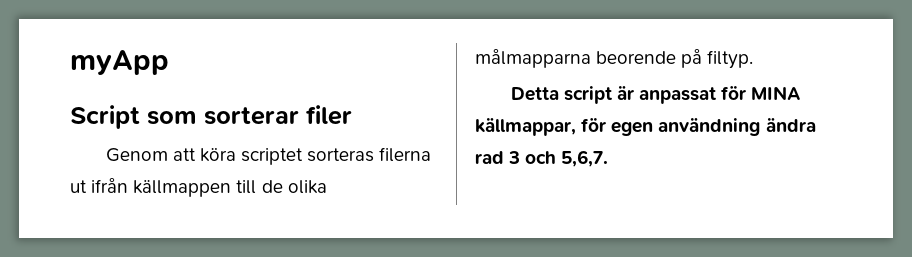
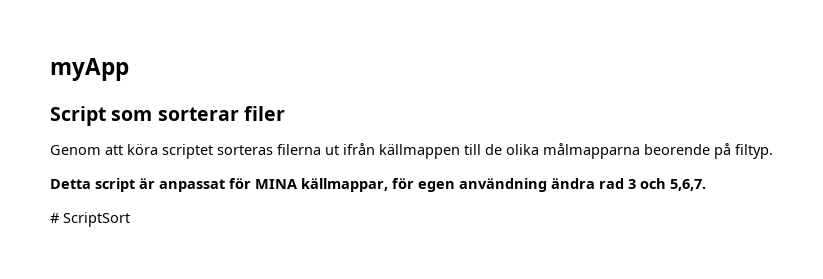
+ # ScriptSort

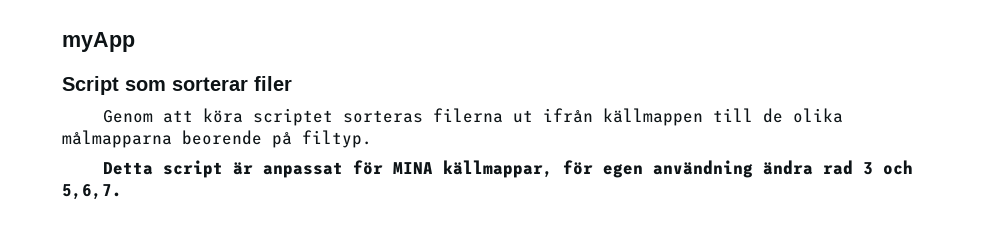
- # ScriptSort

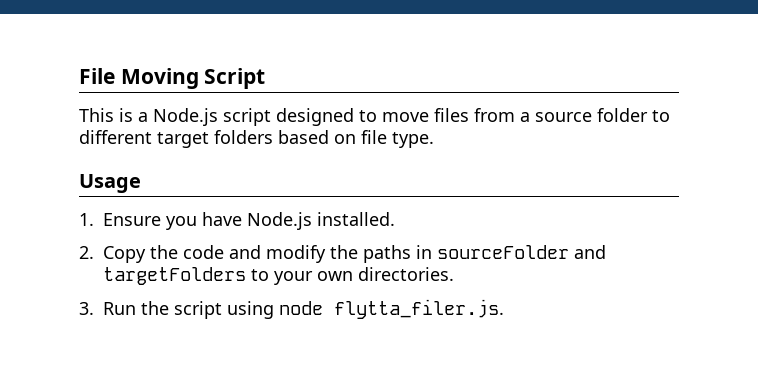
- myApp
- Script som sorterar filer
- Genom att köra scriptet sorteras filerna ut ifrån källmappen till de olika målmapparna beorende på filtyp.
- Detta script är anpassat för MINA källmappar, för egen användning ändra rad 3 och 5,6,7.
+ File Moving Script
+ This is a Node.js script designed to move files from a source folder to different target folders based on file type.
+ Usage
+ 1. Ensure you have Node.js installed.
+ 2. Copy the code and modify the paths in sourceFolder and targetFolders to your own directories.
+ 3. Run the script using node flytta_filer.js.

